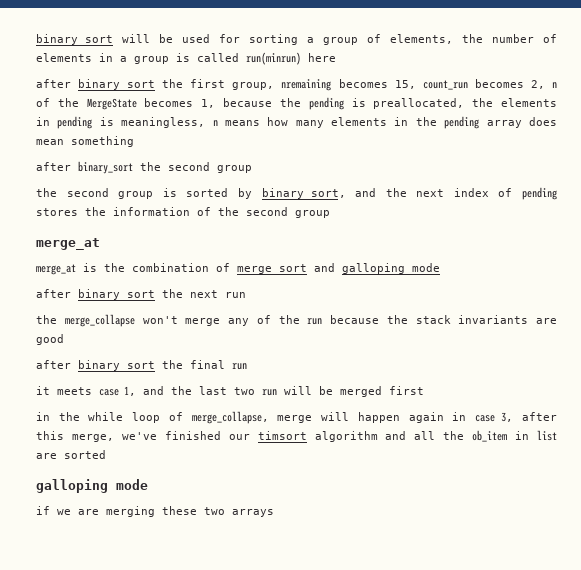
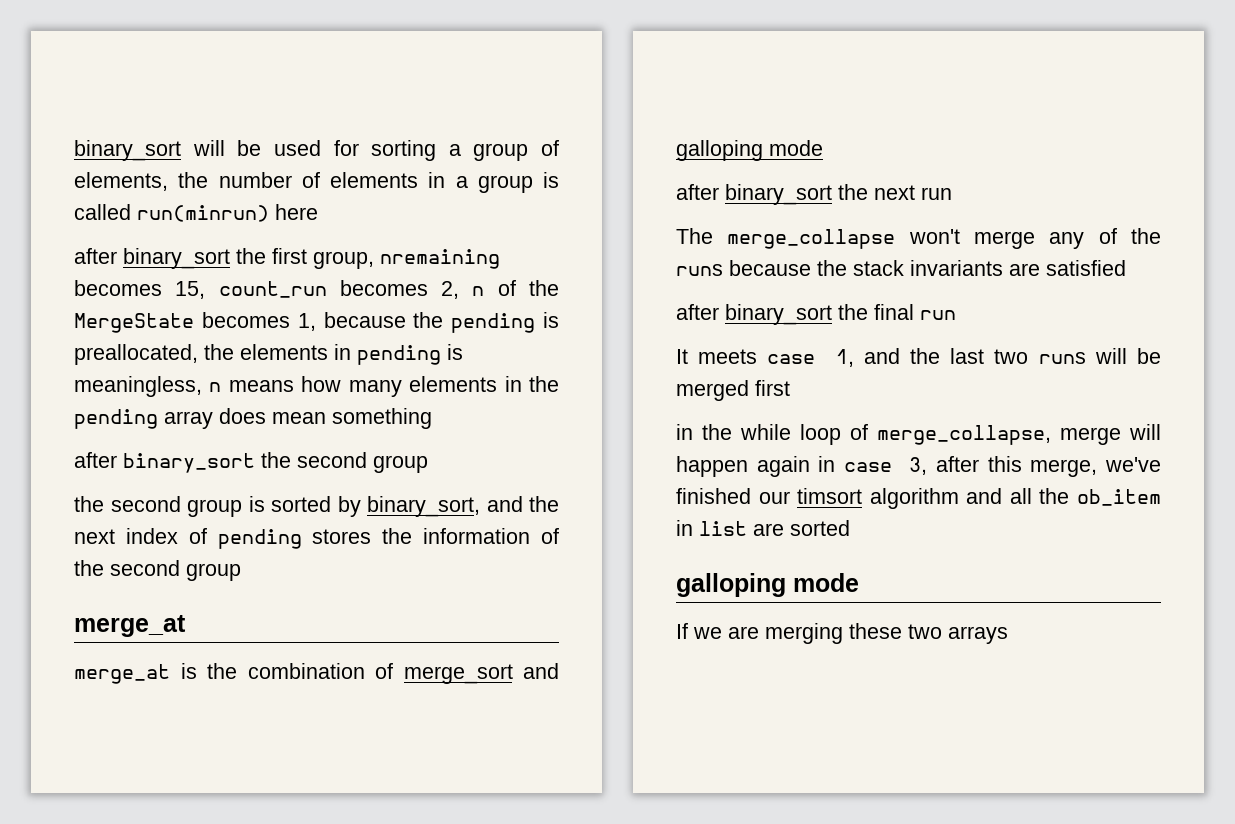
- the merge_collapse won't merge any of the run because the stack invariants are good
+ The merge_collapse won't merge any of the runs because the stack invariants are satisfied
- it meets case 1, and the last two run will be merged first
+ It meets case 1, and the last two runs will be merged first
- if we are merging these two arrays
+ If we are merging these two arrays

